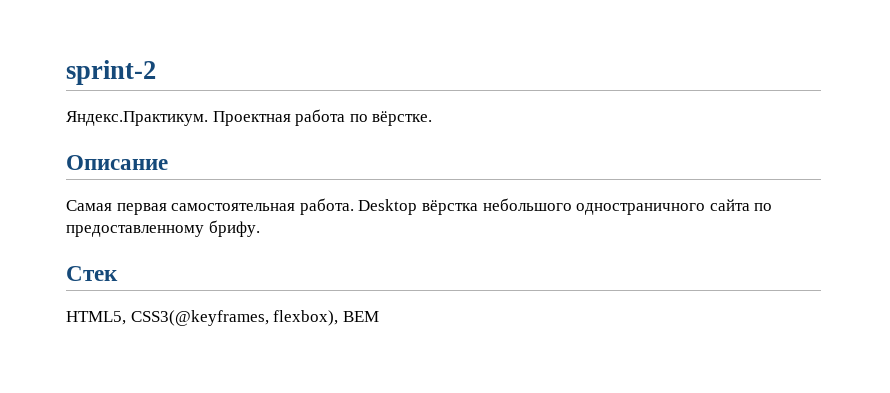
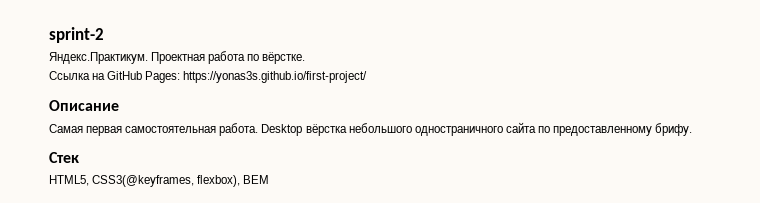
+ Ссылка на GitHub Pages: https://yonas3s.github.io/first-project/

